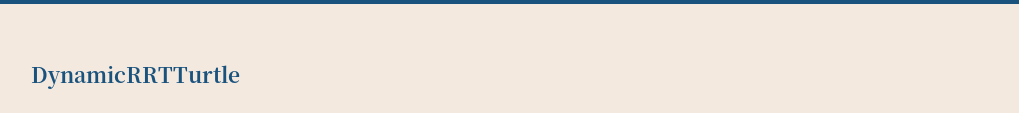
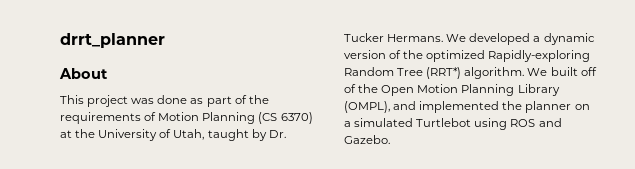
- DynamicRRTTurtle
+ drrt_planner
+ About
+ This project was done as part of the requirements of Motion Planning (CS 6370) at the University of Utah, taught by Dr. Tucker Hermans. We developed a dynamic version of the optimized Rapidly-exploring Random Tree (RRT*) algorithm. We built off of the Open Motion Planning Library (OMPL), and implemented the planner on a simulated Turtlebot using ROS and Gazebo.

